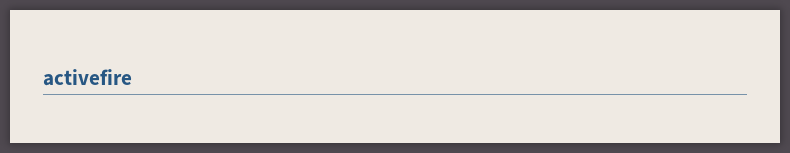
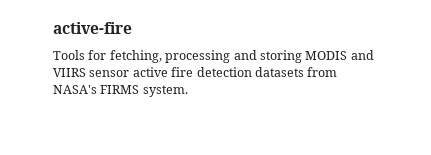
- activefire
+ active-fire
+ Tools for fetching, processing and storing MODIS and VIIRS sensor active fire detection datasets from NASA's FIRMS system.

